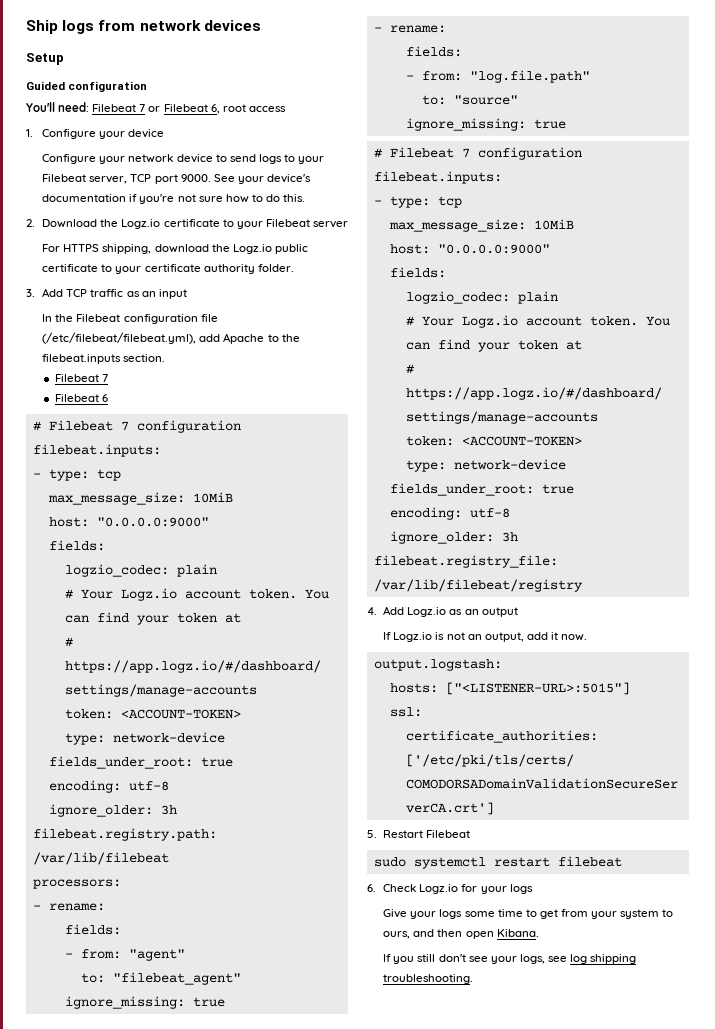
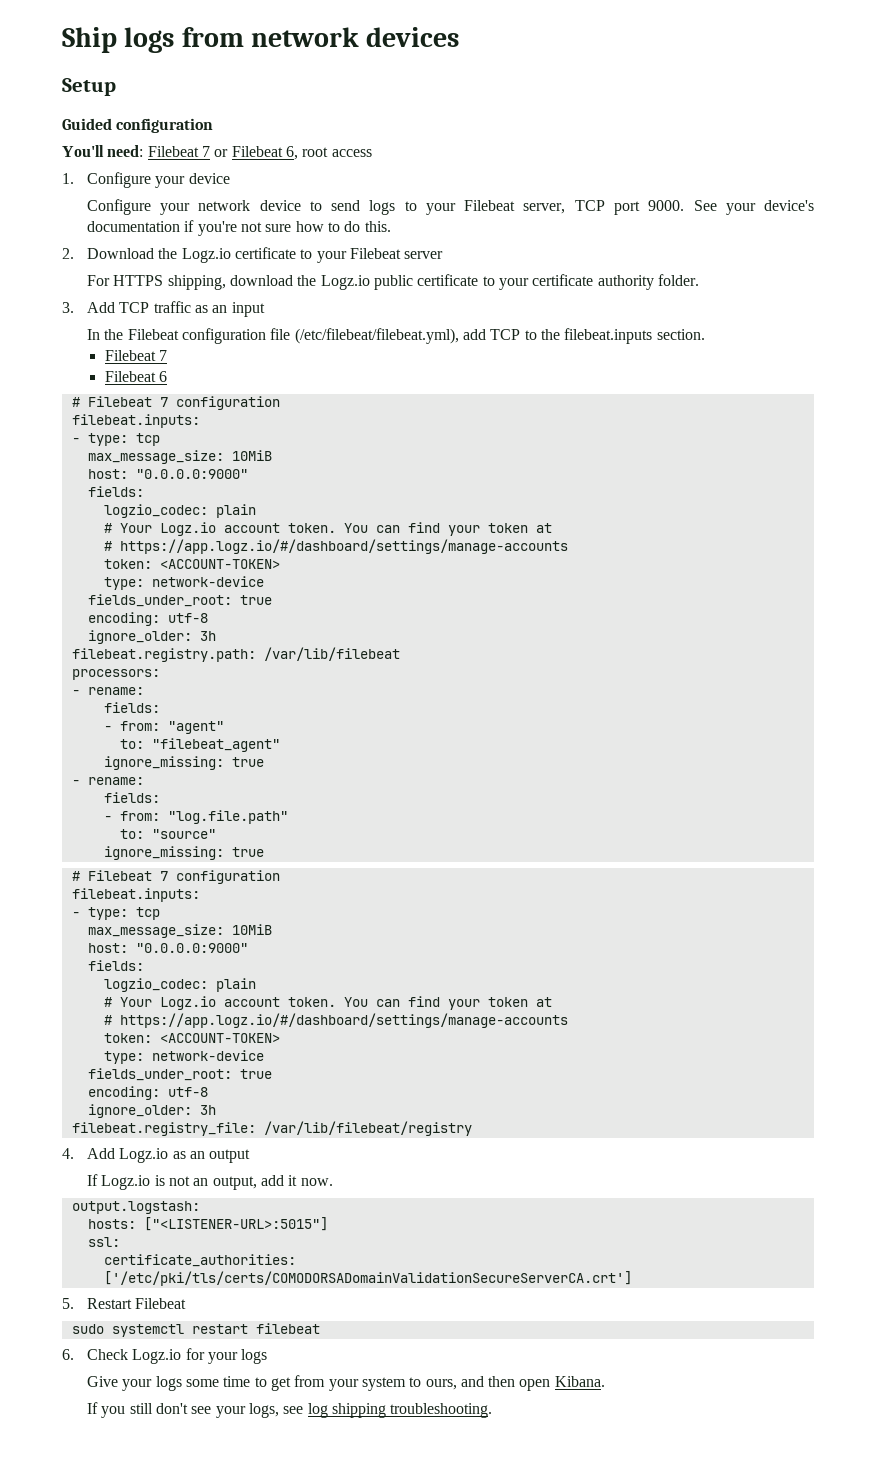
- In the Filebeat configuration file (/etc/filebeat/filebeat.yml), add Apache to the filebeat.inputs section.
+ In the Filebeat configuration file (/etc/filebeat/filebeat.yml), add TCP to the filebeat.inputs section.

